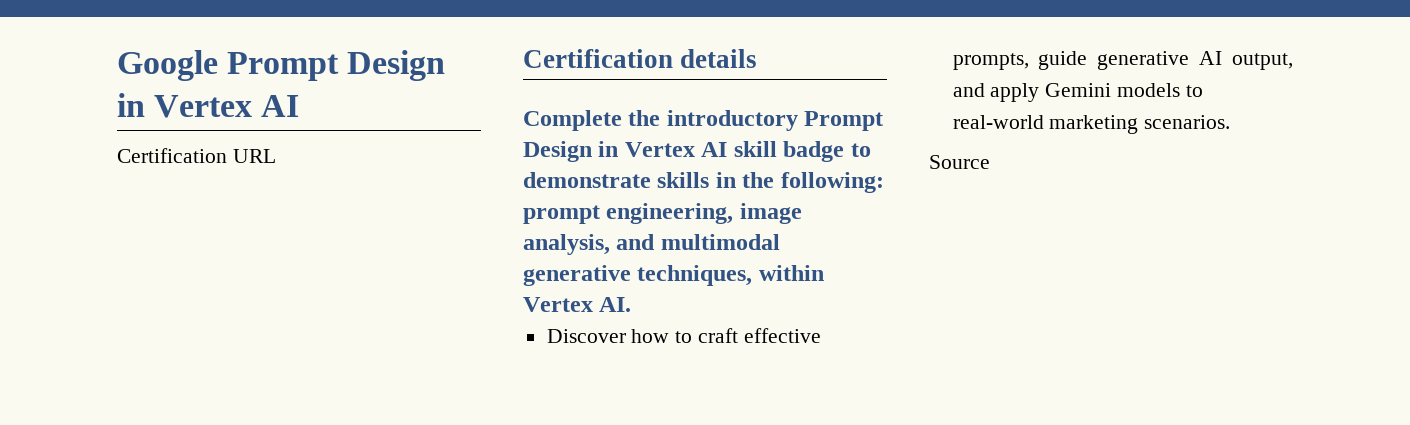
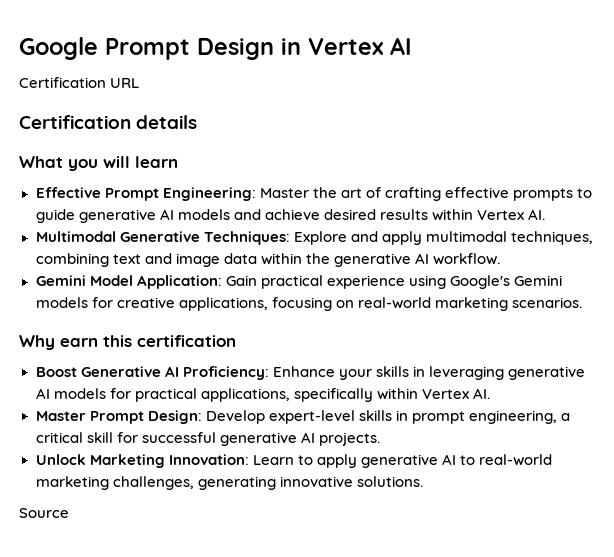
- Complete the introductory Prompt Design in Vertex AI skill badge to demonstrate skills in the following: prompt engineering, image analysis, and multimodal generative techniques, within Vertex AI.
- Discover how to craft effective prompts, guide generative AI output, and apply Gemini models to real-world marketing scenarios.
+ What you will learn
+ Effective Prompt Engineering: Master the art of crafting effective prompts to guide generative AI models and achieve desired results within Vertex AI.
+ Multimodal Generative Techniques: Explore and apply multimodal techniques, combining text and image data within the generative AI workflow.
+ Gemini Model Application: Gain practical experience using Google's Gemini models for creative applications, focusing on real-world marketing scenarios.
+ Why earn this certification
+ Boost Generative AI Proficiency: Enhance your skills in leveraging generative AI models for practical applications, specifically within Vertex AI.
+ Master Prompt Design: Develop expert-level skills in prompt engineering, a critical skill for successful generative AI projects.
+ Unlock Marketing Innovation: Learn to apply generative AI to real-world marketing challenges, generating innovative solutions.

